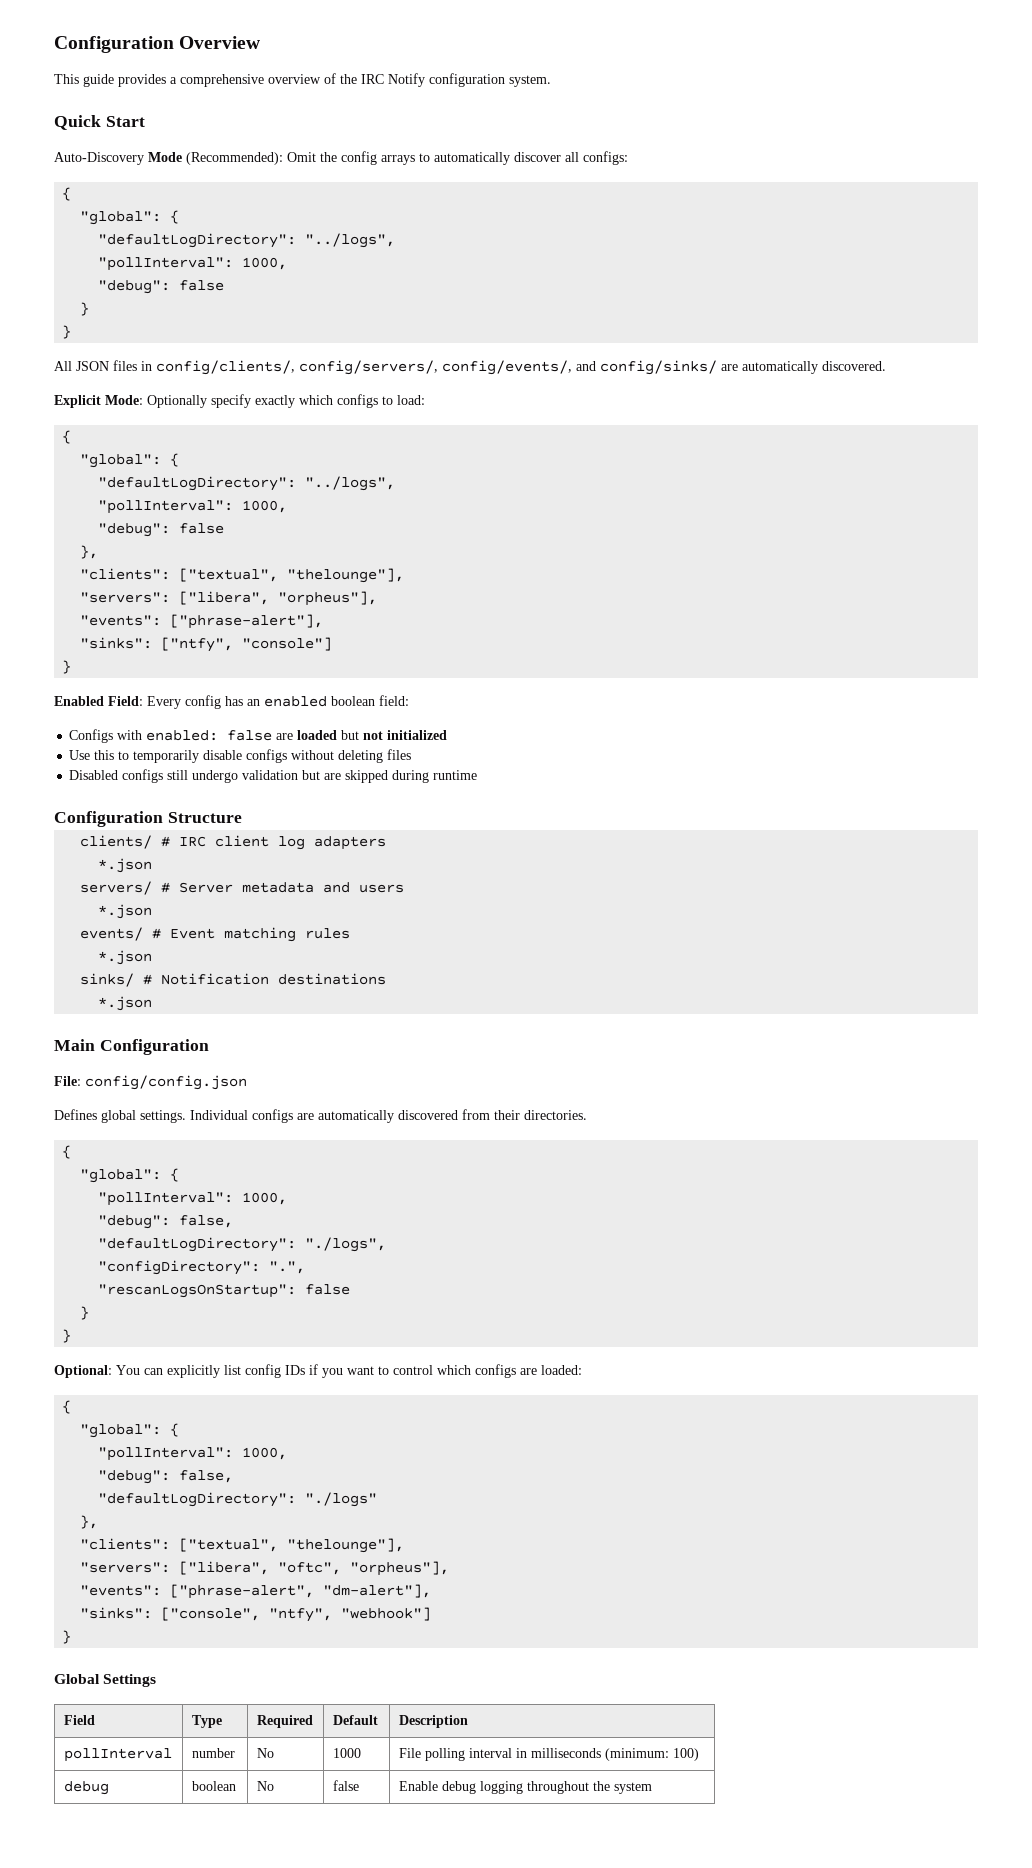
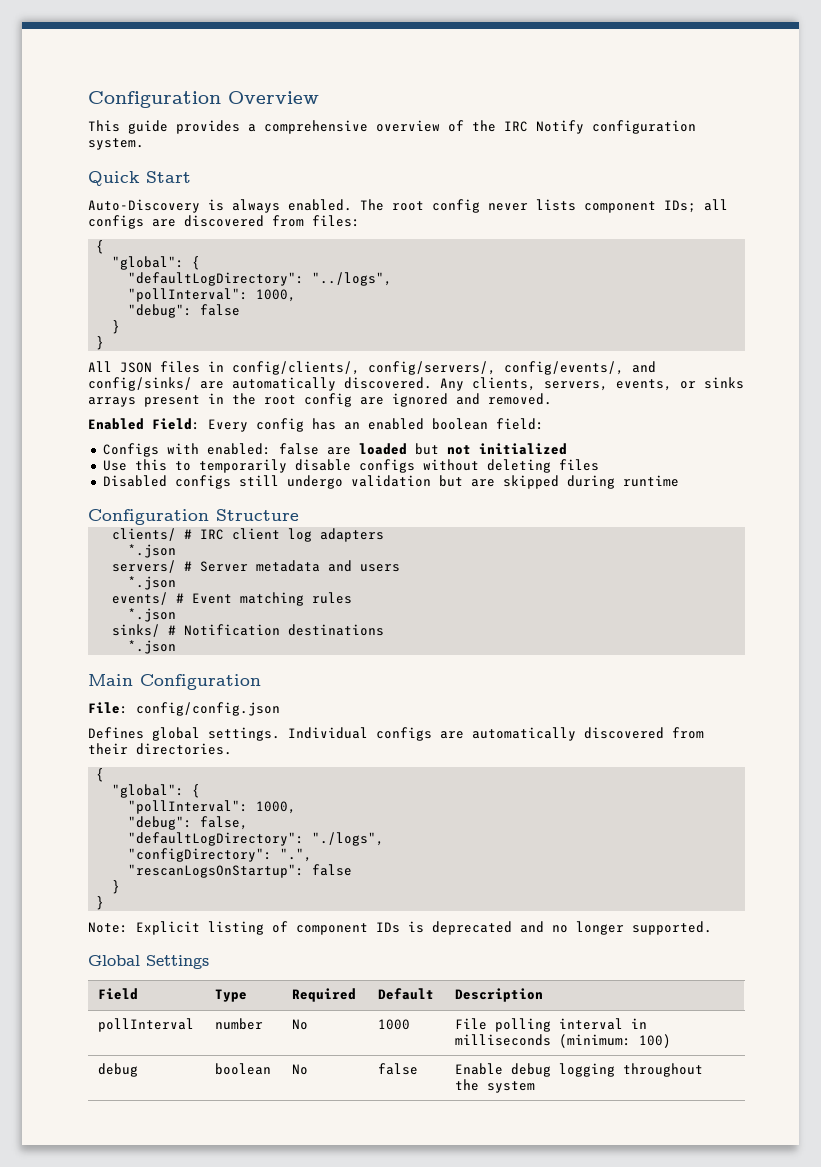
- Auto-Discovery Mode (Recommended): Omit the config arrays to automatically discover all configs:
+ Auto-Discovery is always enabled. The root config never lists component IDs; all configs are discovered from files:
- All JSON files in config/clients/, config/servers/, config/events/, and config/sinks/ are automatically discovered.
- Explicit Mode: Optionally specify exactly which configs to load:
- {
- "global": {
- "defaultLogDirectory": "../logs",
- "pollInterval": 1000,
- "debug": false
- },
- "clients": ["textual", "thelounge"],
- "servers": ["libera", "orpheus"],
- "events": ["phrase-alert"],
- "sinks": ["ntfy", "console"]
- }
+ All JSON files in config/clients/, config/servers/, config/events/, and config/sinks/ are automatically discovered. Any clients, servers, events, or sinks arrays present in the root config are ignored and removed.
- Optional: You can explicitly list config IDs if you want to control which configs are loaded:
- {
- "global": {
- "pollInterval": 1000,
- "debug": false,
- "defaultLogDirectory": "./logs"
- },
- "clients": ["textual", "thelounge"],
- "servers": ["libera", "oftc", "orpheus"],
- "events": ["phrase-alert", "dm-alert"],
- "sinks": ["console", "ntfy", "webhook"]
- }
+ Note: Explicit listing of component IDs is deprecated and no longer supported.

